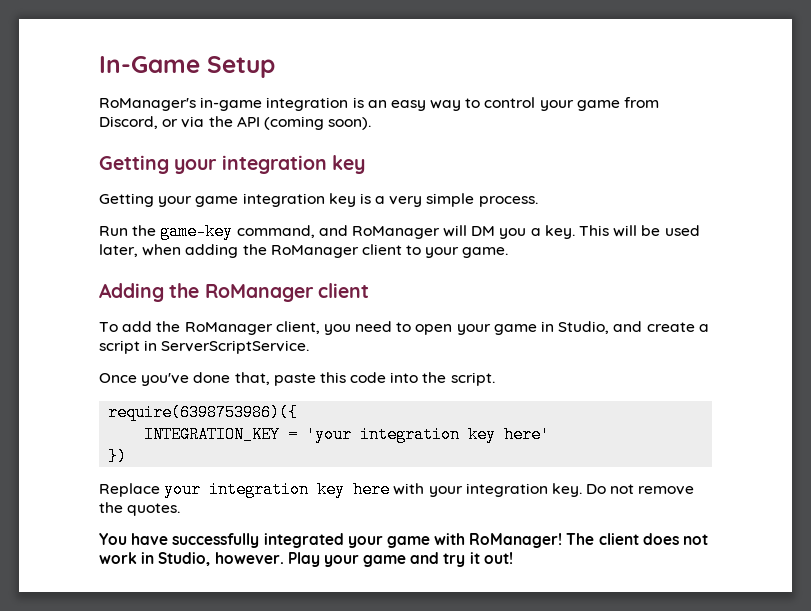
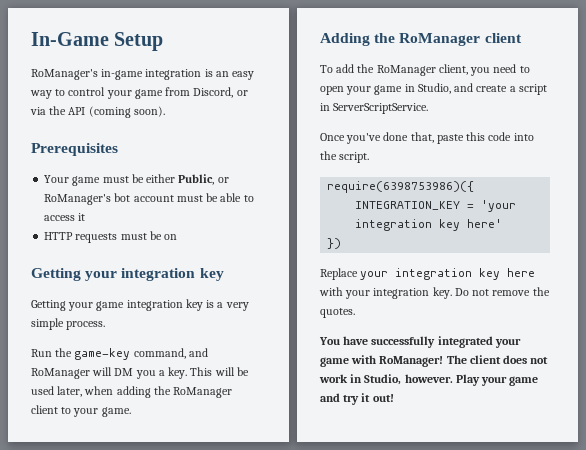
+ Prerequisites
+ Your game must be either Public, or RoManager's bot account must be able to access it
+ HTTP requests must be on

